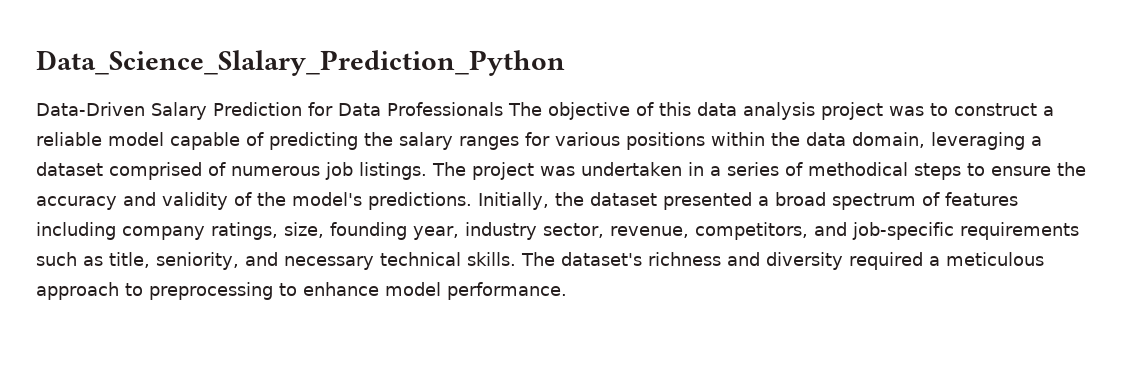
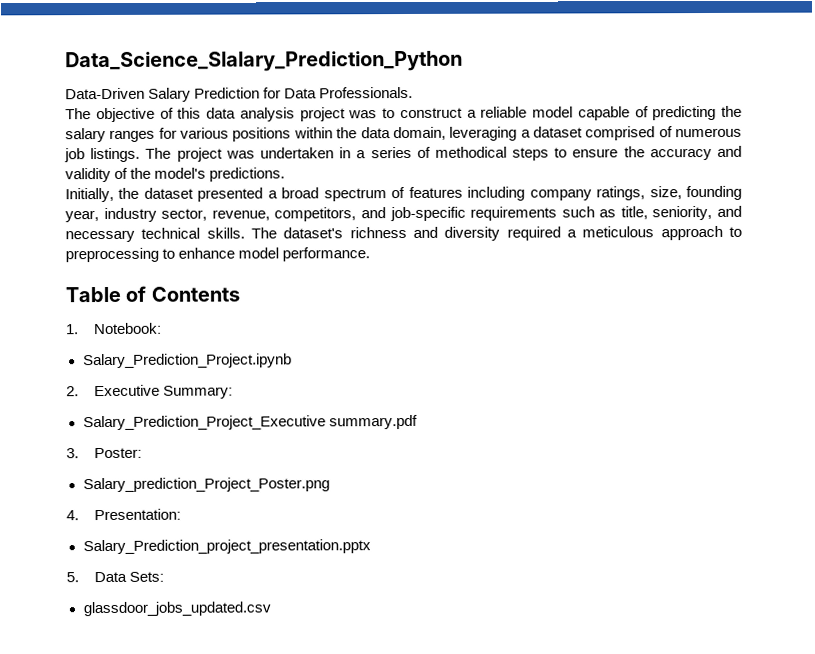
- Data-Driven Salary Prediction for Data Professionals The objective of this data analysis project was to construct a reliable model capable of predicting the salary ranges for various positions within the data domain, leveraging a dataset comprised of numerous job listings.
+ Data-Driven Salary Prediction for Data Professionals.
+ The objective of this data analysis project was to construct a reliable model capable of predicting the salary ranges for various positions within the data domain, leveraging a dataset comprised of numerous job listings.
- The project was undertaken in a series of methodical steps to ensure the accuracy and validity of the model's predictions. Initially, the dataset presented a broad spectrum of features including company ratings, size, founding year, industry sector, revenue, competitors, and job-specific requirements such as title, seniority, and necessary technical skills.
+ The project was undertaken in a series of methodical steps to ensure the accuracy and validity of the model's predictions.
+ Initially, the dataset presented a broad spectrum of features including company ratings, size, founding year, industry sector, revenue, competitors, and job-specific requirements such as title, seniority, and necessary technical skills.
+ Table of Contents
+ 1. Notebook:
+ Salary_Prediction_Project.ipynb
+ 2. Executive Summary:
+ Salary_Prediction_Project_Executive summary.pdf
+ 3. Poster:
+ Salary_prediction_Project_Poster.png
+ 4. Presentation:
+ Salary_Prediction_project_presentation.pptx
+ 5. Data Sets:
+ glassdoor_jobs_updated.csv

